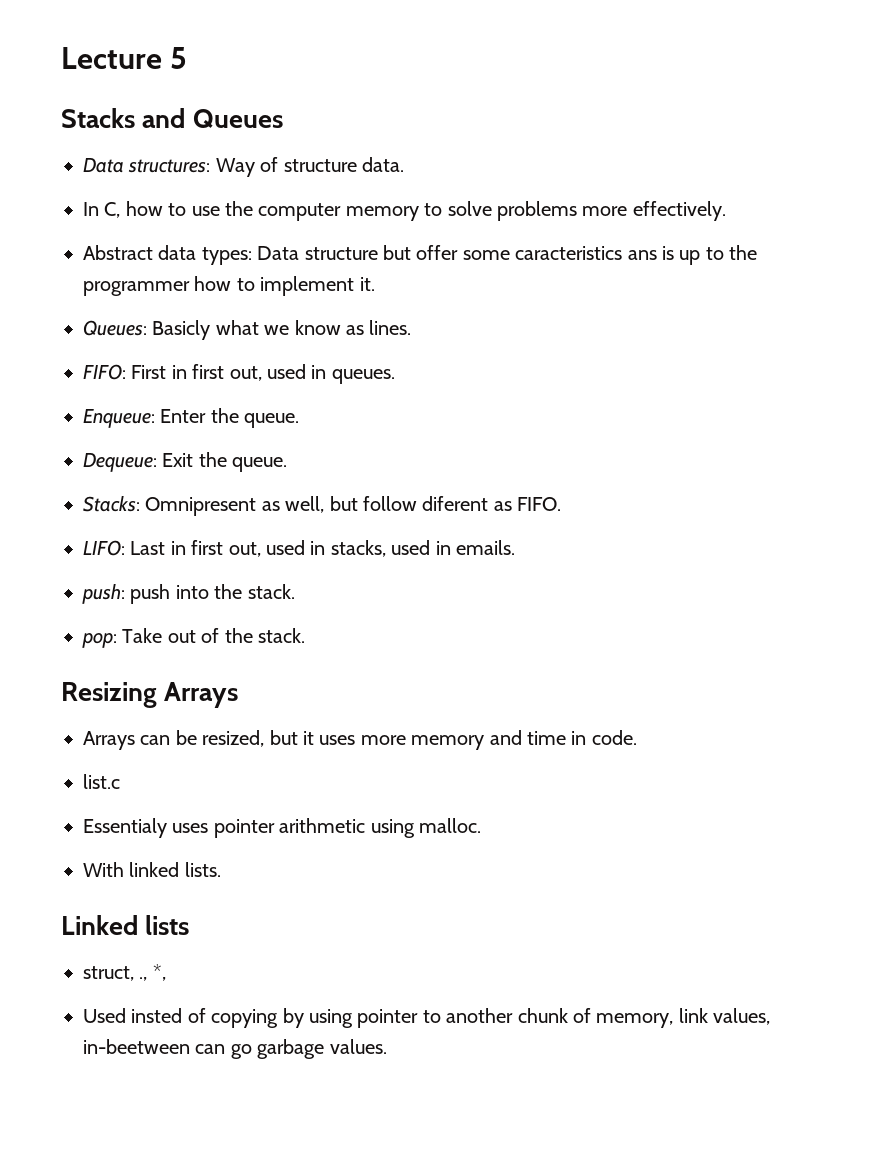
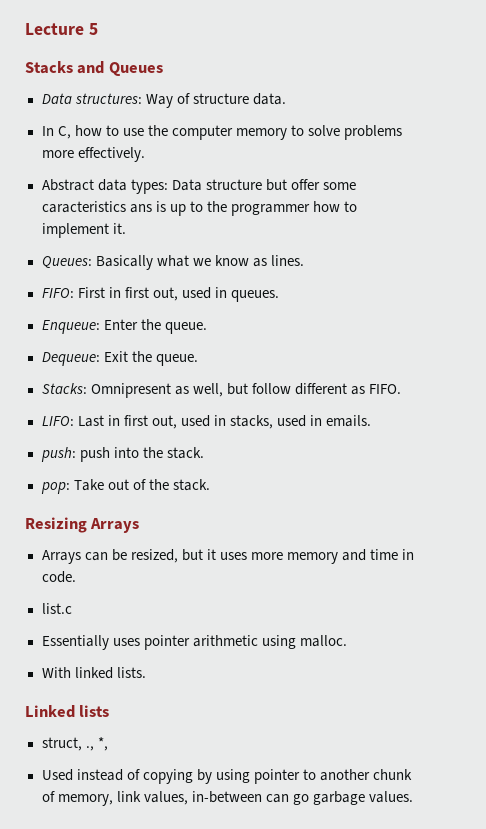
- Queues: Basicly what we know as lines.
+ Queues: Basically what we know as lines.
- Stacks: Omnipresent as well, but follow diferent as FIFO.
+ Stacks: Omnipresent as well, but follow different as FIFO.
- Essentialy uses pointer arithmetic using malloc.
+ Essentially uses pointer arithmetic using malloc.
- Used insted of copying by using pointer to another chunk of memory, link values, in-beetween can go garbage values.
+ Used instead of copying by using pointer to another chunk of memory, link values, in-between can go garbage values.

